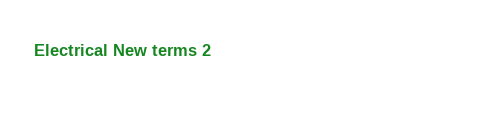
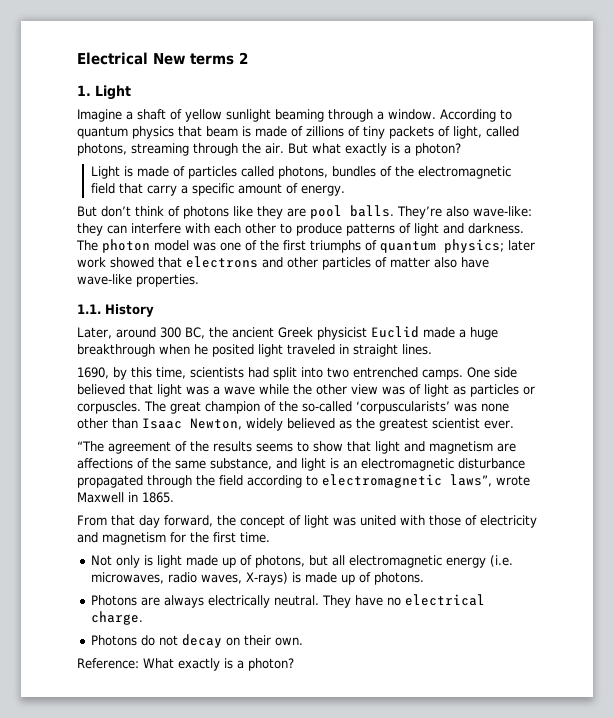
+ 1. Light
+ Imagine a shaft of yellow sunlight beaming through a window. According to quantum physics that beam is made of zillions of tiny packets of light, called photons, streaming through the air. But what exactly is a photon?
+ Light is made of particles called photons, bundles of the electromagnetic field that carry a specific amount of energy.
+ But don’t think of photons like they are pool balls. They’re also wave-like: they can interfere with each other to produce patterns of light and darkness. The photon model was one of the first triumphs of quantum physics; later work showed that electrons and other particles of matter also have wave-like properties.
+ 1.1. History
+ Later, around 300 BC, the ancient Greek physicist Euclid made a huge breakthrough when he posited light traveled in straight lines.
+ 1690, by this time, scientists had split into two entrenched camps. One side believed that light was a wave while the other view was of light as particles or corpuscles. The great champion of the so-called ‘corpuscularists’ was none other than Isaac Newton, widely believed as the greatest scientist ever.
+ “The agreement of the results seems to show that light and magnetism are affections of the same substance, and light is an electromagnetic disturbance propagated through the field according to electromagnetic laws”, wrote Maxwell in 1865.
+ From that day forward, the concept of light was united with those of electricity and magnetism for the first time.
+ Not only is light made up of photons, but all electromagnetic energy (i.e. microwaves, radio waves, X-rays) is made up of photons.
+ Photons are always electrically neutral. They have no electrical charge.
+ Photons do not decay on their own.
+ Reference: What exactly is a photon?

